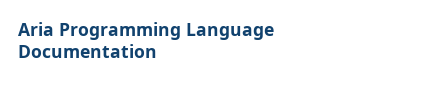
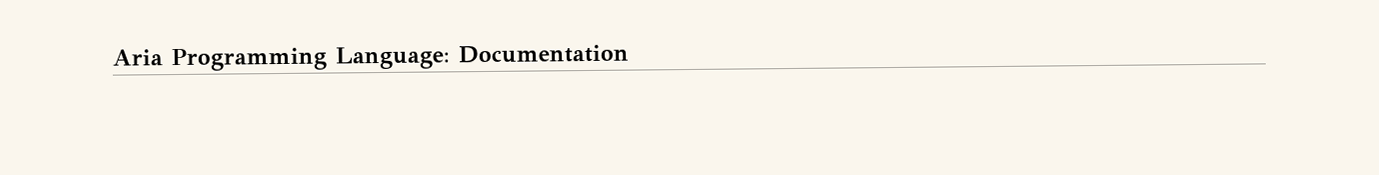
- Aria Programming Language Documentation
+ Aria Programming Language: Documentation

